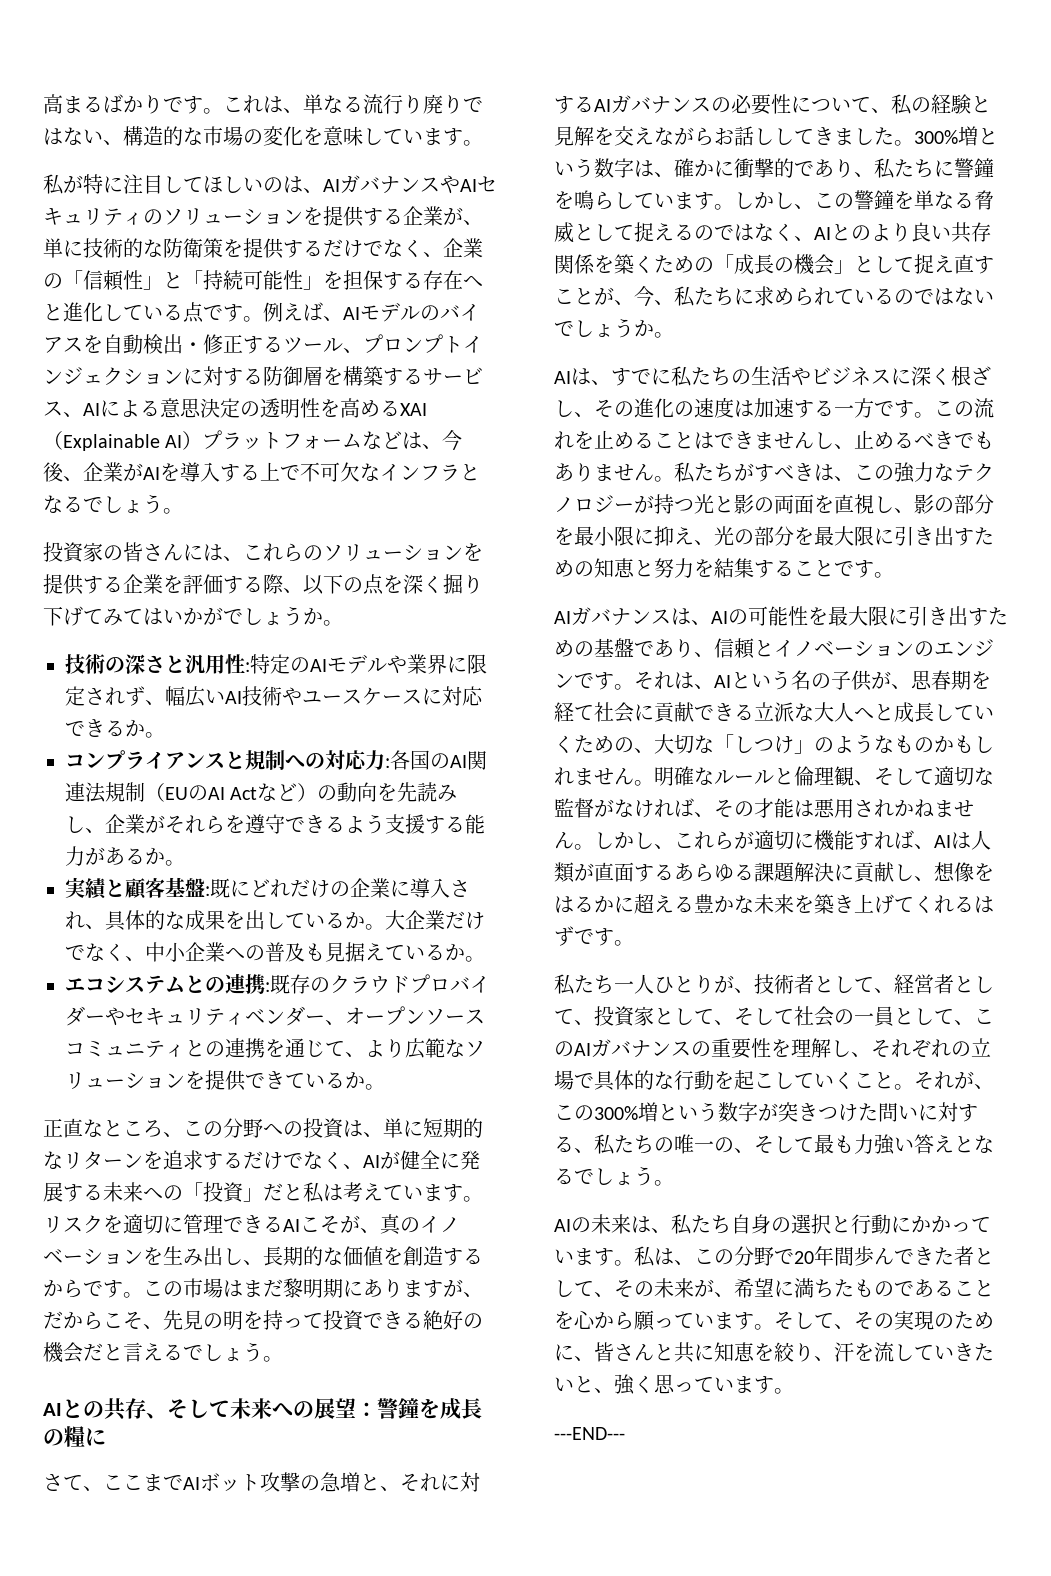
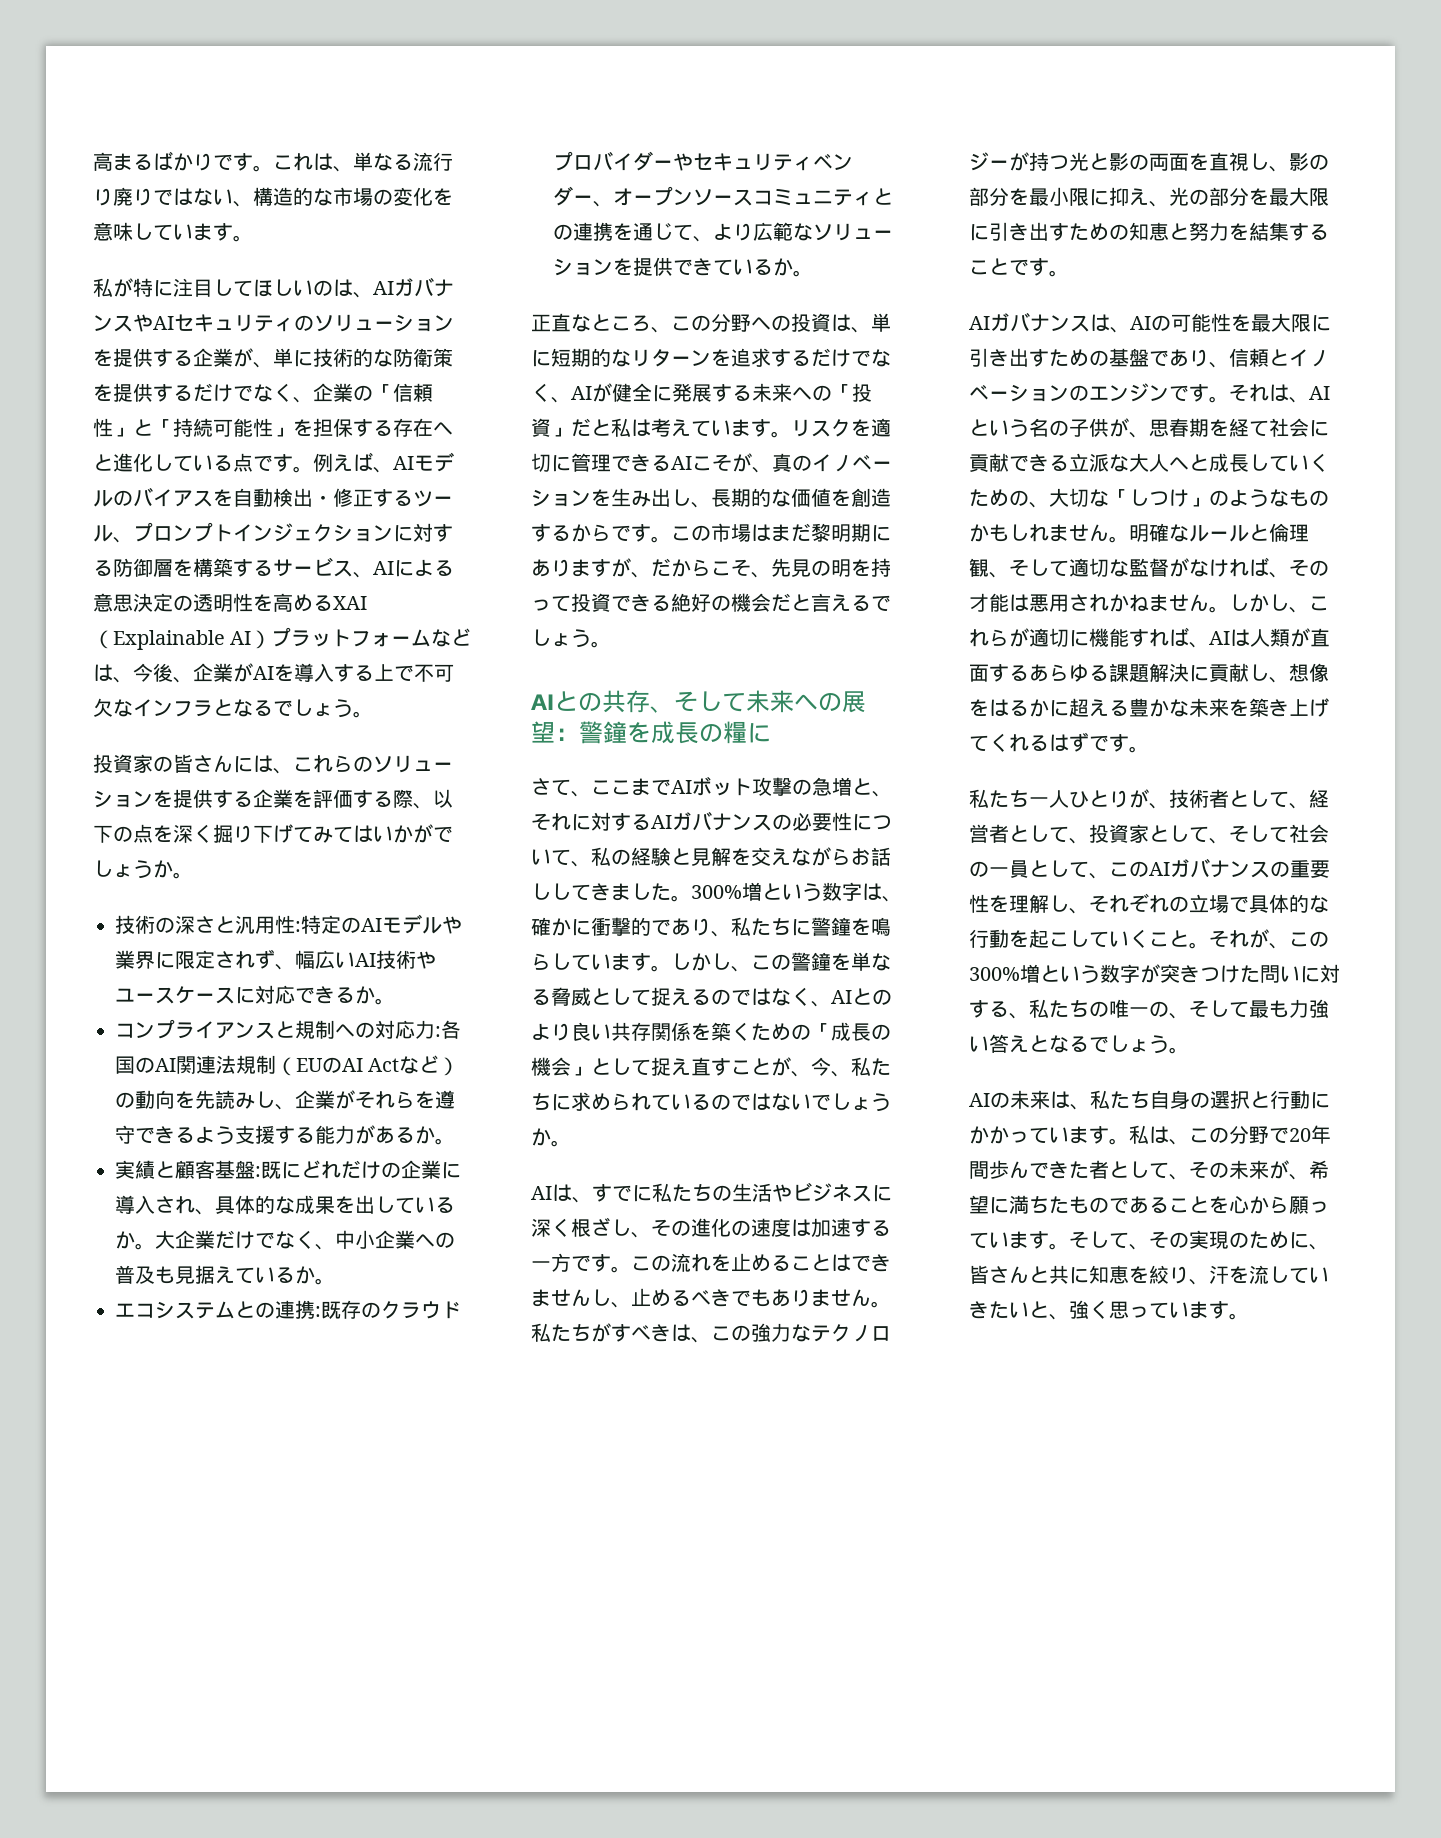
- ---END---

